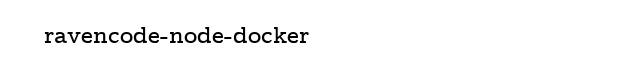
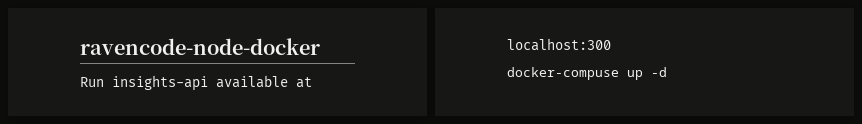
+ Run insights-api available at localhost:300
+ docker-compuse up -d

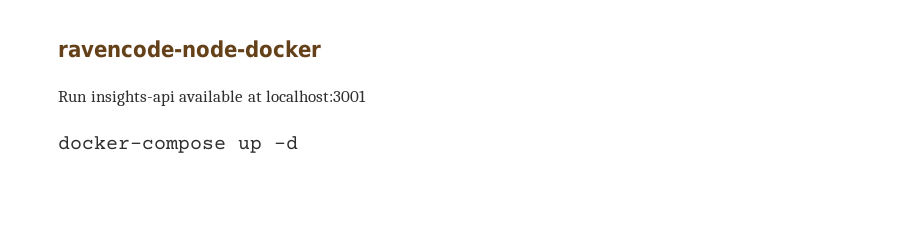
- Run insights-api available at localhost:300
- docker-compuse up -d
+ Run insights-api available at localhost:3001
+ docker-compose up -d

